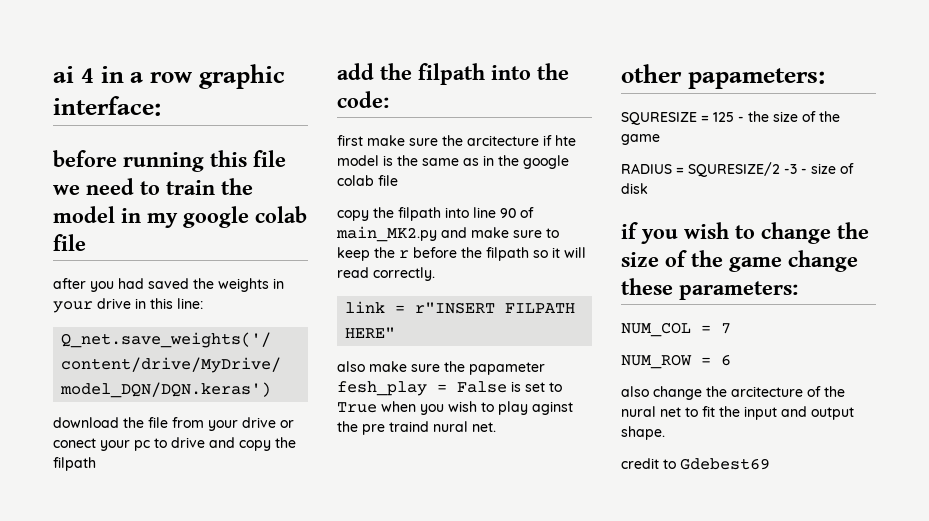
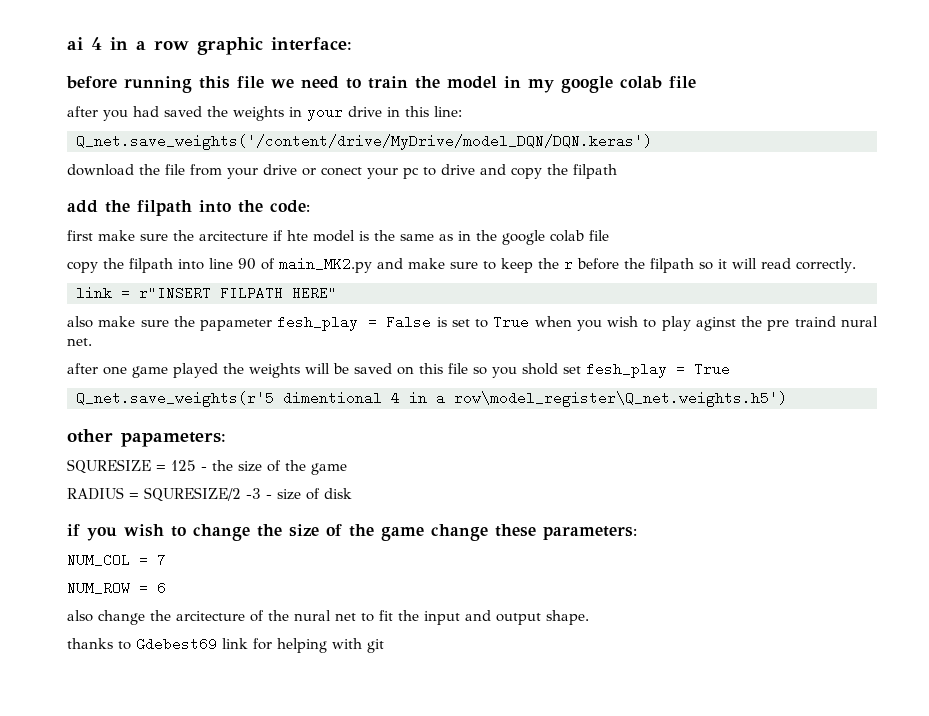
+ after one game played the weights will be saved on this file so you shold set fesh_play = True
+ Q_net.save_weights(r'5 dimentional 4 in a row\model_register\Q_net.weights.h5')
- credit to Gdebest69
+ thanks to Gdebest69 link for helping with git

